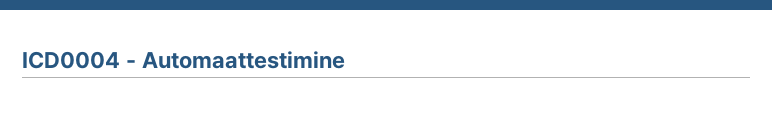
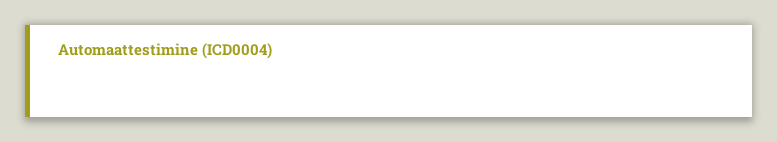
- ICD0004 - Automaattestimine
+ Automaattestimine (ICD0004)

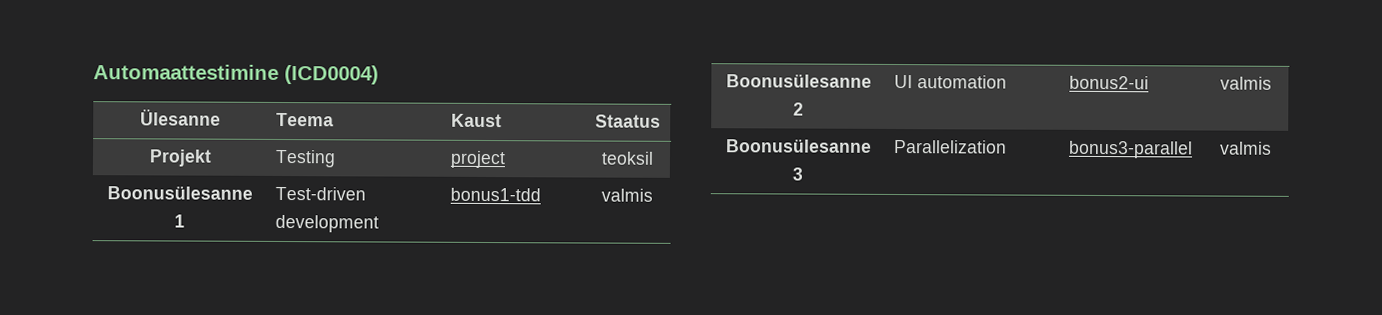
+ Ülesanne | Teema | Kaust | Staatus
+ Projekt | Testing | project | teoksil
+ Boonusülesanne 1 | Test-driven development | bonus1-tdd | valmis
+ Boonusülesanne 2 | UI automation | bonus2-ui | valmis
+ Boonusülesanne 3 | Parallelization | bonus3-parallel | valmis

